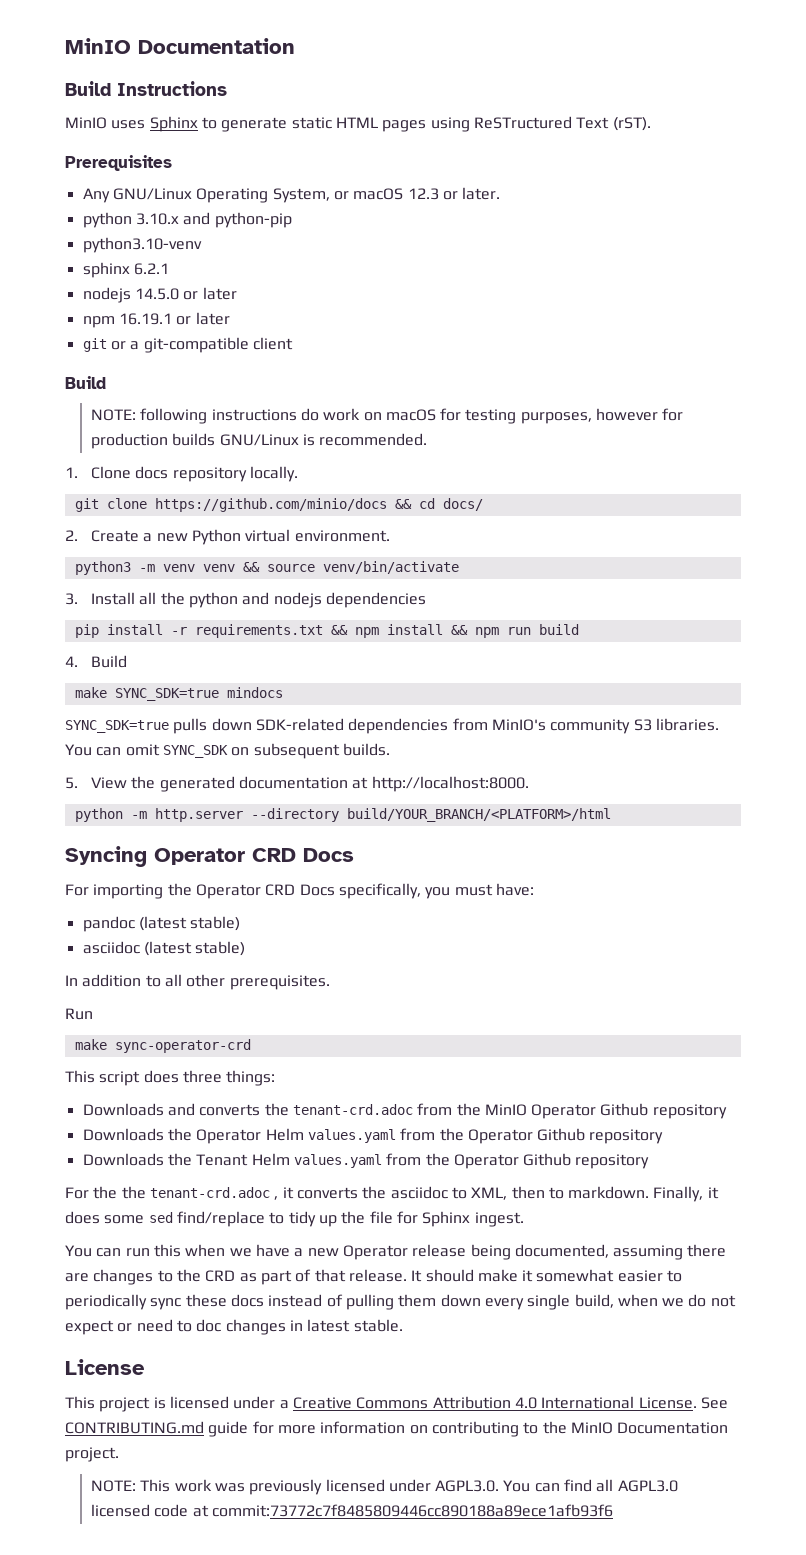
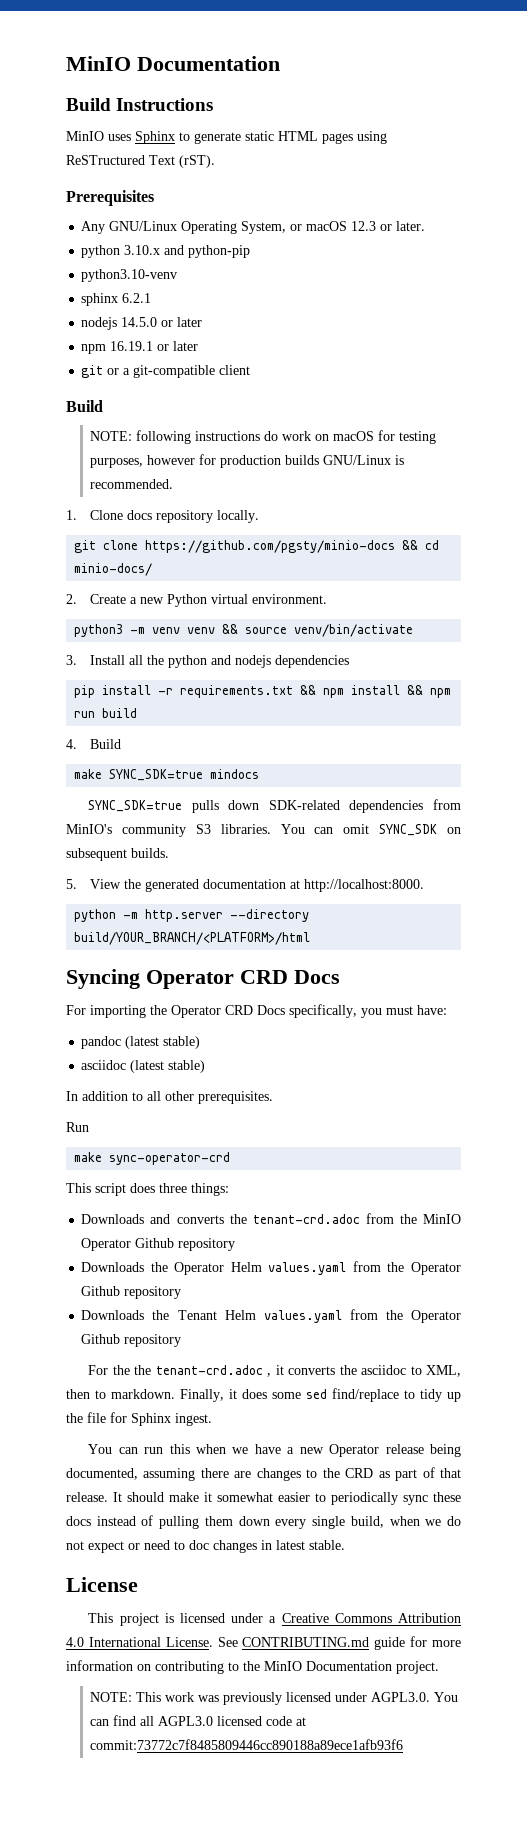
- git clone https://github.com/minio/docs && cd docs/
+ git clone https://github.com/pgsty/minio-docs && cd minio-docs/

